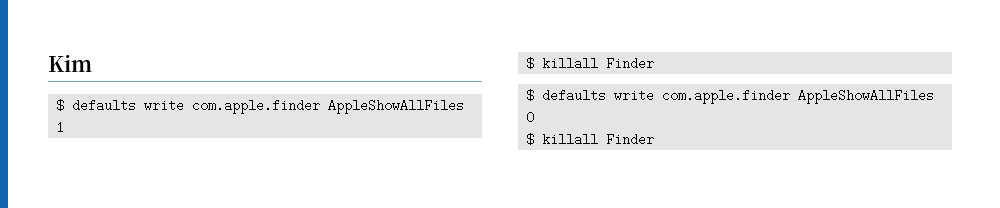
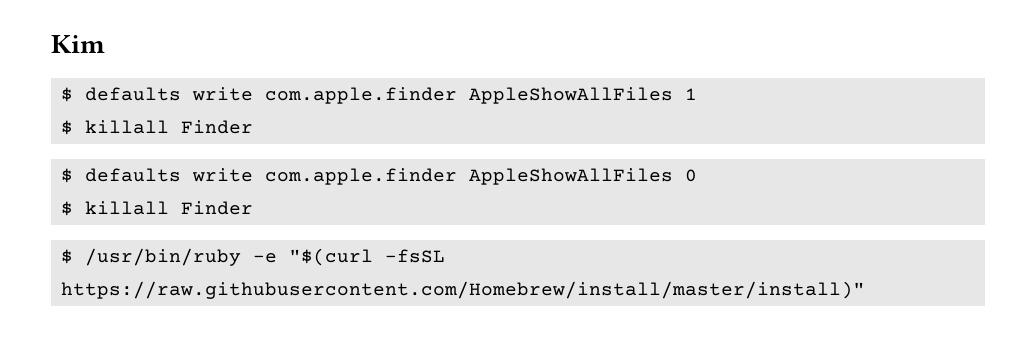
+ $ /usr/bin/ruby -e "$(curl -fsSL https://raw.githubusercontent.com/Homebrew/install/master/install)"

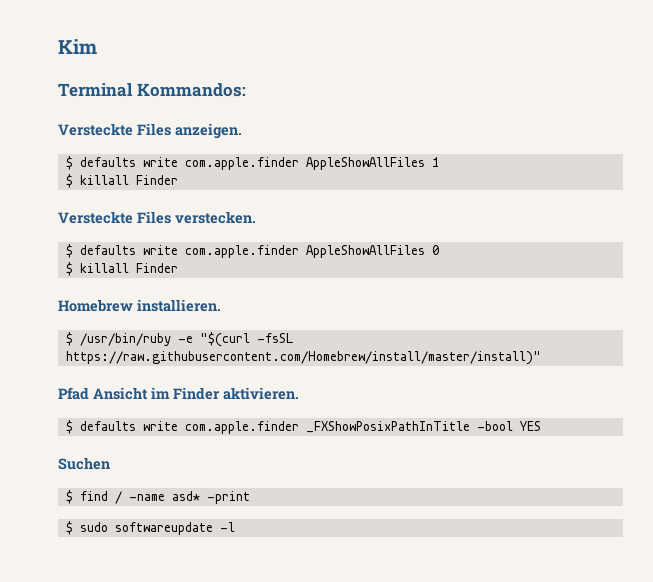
+ Terminal Kommandos:
+ Versteckte Files anzeigen.
+ Versteckte Files verstecken.
+ Homebrew installieren.
+ Pfad Ansicht im Finder aktivieren.
+ $ defaults write com.apple.finder _FXShowPosixPathInTitle -bool YES
+ Suchen
+ $ find / -name asd* -print
+ $ sudo softwareupdate -l

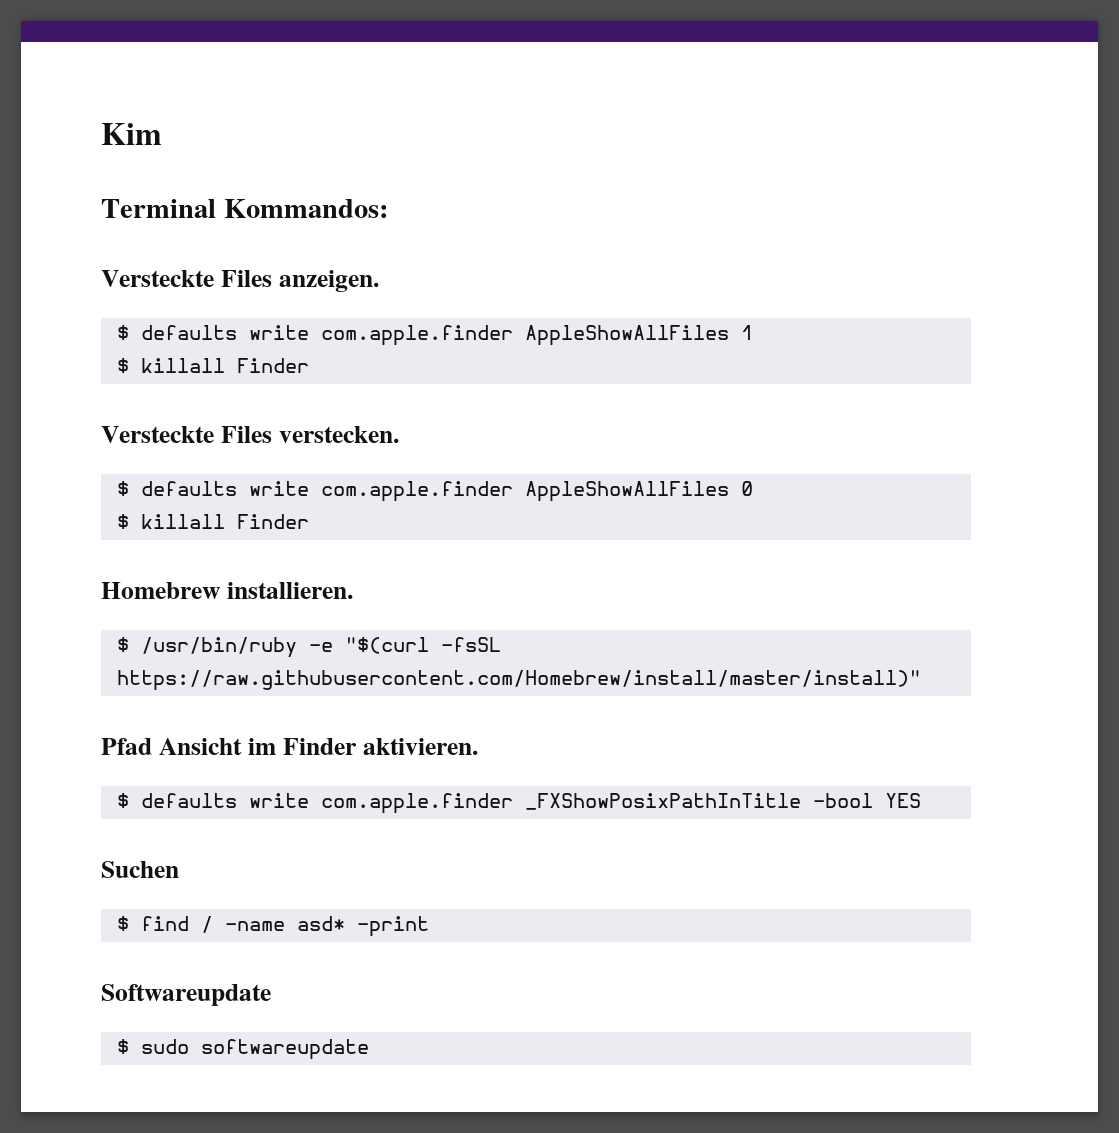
+ Softwareupdate
- $ sudo softwareupdate -l
+ $ sudo softwareupdate

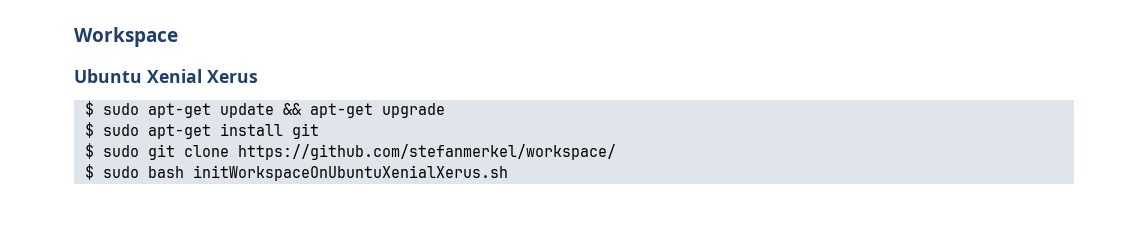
- Kim
- Terminal Kommandos:
- Versteckte Files anzeigen.
- $ defaults write com.apple.finder AppleShowAllFiles 1
- $ killall Finder
- Versteckte Files verstecken.
- $ defaults write com.apple.finder AppleShowAllFiles 0
- $ killall Finder
- Homebrew installieren.
- $ /usr/bin/ruby -e "$(curl -fsSL https://raw.githubusercontent.com/Homebrew/install/master/install)"
- Pfad Ansicht im Finder aktivieren.
- $ defaults write com.apple.finder _FXShowPosixPathInTitle -bool YES
- Suchen
- $ find / -name asd* -print
- Softwareupdate
- $ sudo softwareupdate
+ Workspace
+ Ubuntu Xenial Xerus
+ $ sudo apt-get update && apt-get upgrade
+ $ sudo apt-get install git
+ $ sudo git clone https://github.com/stefanmerkel/workspace/
+ $ sudo bash initWorkspaceOnUbuntuXenialXerus.sh

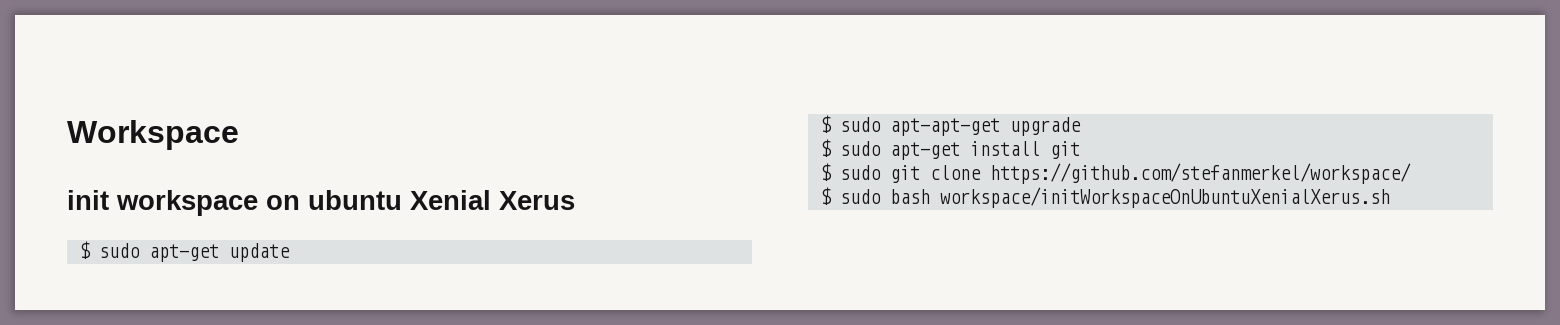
- Ubuntu Xenial Xerus
+ init workspace on ubuntu Xenial Xerus
- $ sudo apt-get update && apt-get upgrade
+ $ sudo apt-get update
+ $ sudo apt-apt-get upgrade
- $ sudo bash initWorkspaceOnUbuntuXenialXerus.sh
+ $ sudo bash workspace/initWorkspaceOnUbuntuXenialXerus.sh

